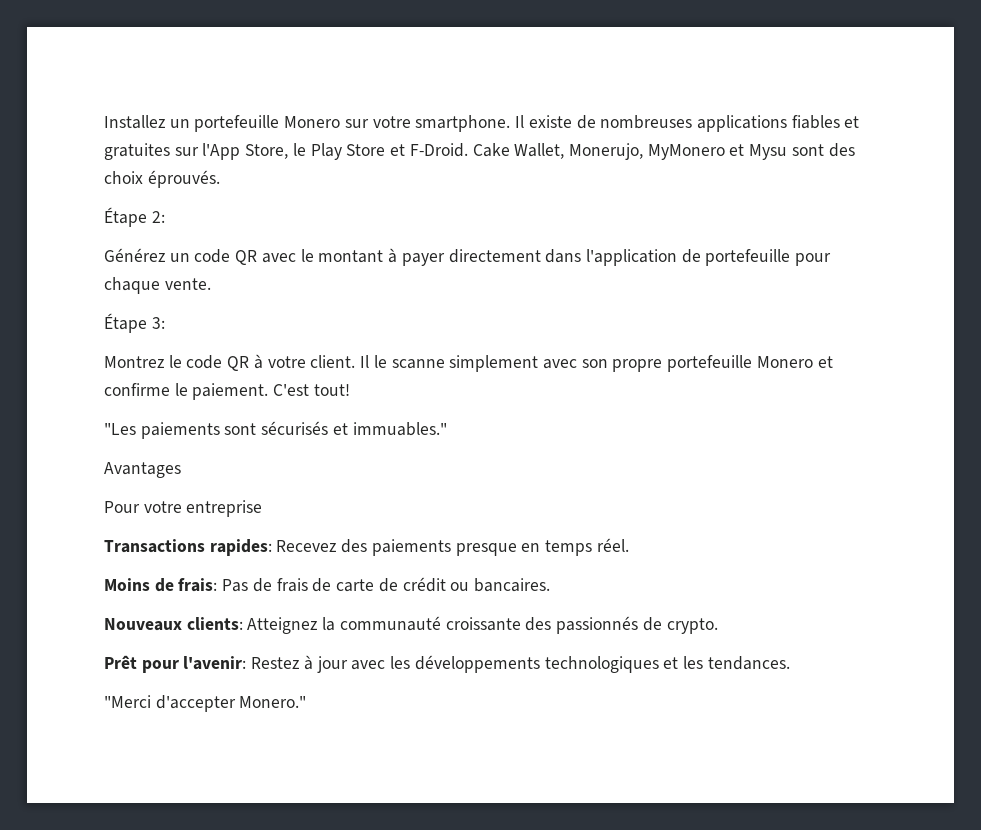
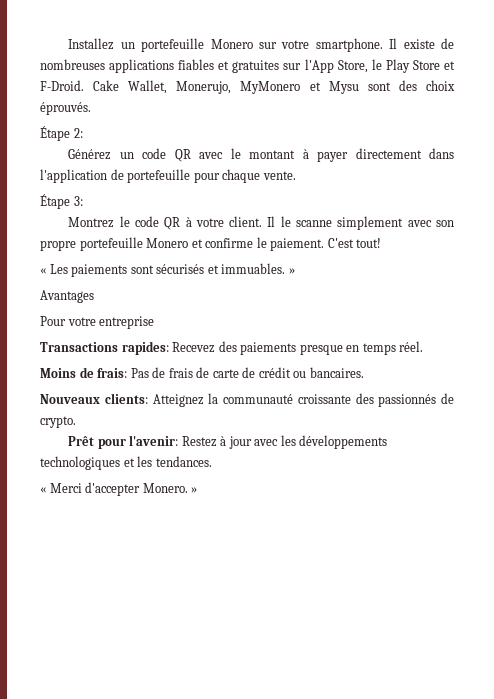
- "Les paiements sont sécurisés et immuables."
+ « Les paiements sont sécurisés et immuables. »
- "Merci d'accepter Monero."
+ « Merci d'accepter Monero. »

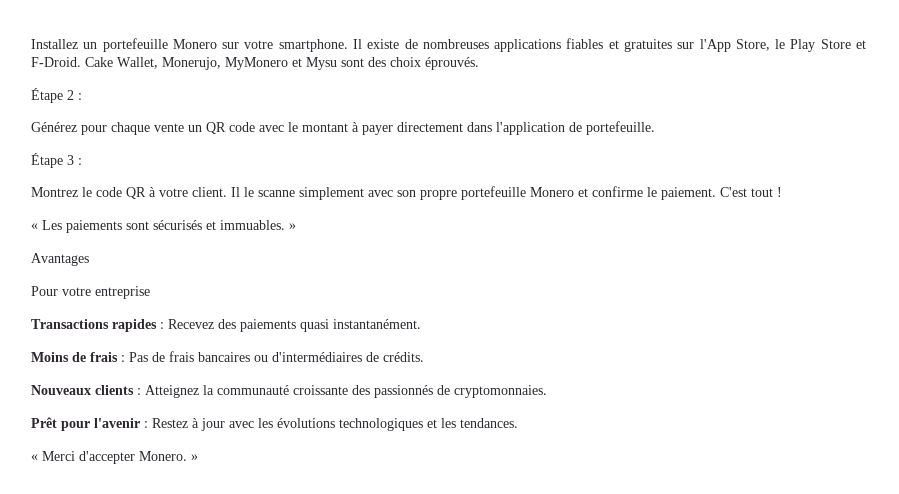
- Étape 2:
+ Étape 2 :
- Générez un code QR avec le montant à payer directement dans l'application de portefeuille pour chaque vente.
- Étape 3:
+ Générez pour chaque vente un QR code avec le montant à payer directement dans l'application de portefeuille.
+ Étape 3 :
- C'est tout!
+ C'est tout !
- Transactions rapides: Recevez des paiements presque en temps réel.
+ Transactions rapides : Recevez des paiements quasi instantanément.
- Moins de frais: Pas de frais de carte de crédit ou bancaires.
+ Moins de frais : Pas de frais bancaires ou d'intermédiaires de crédits.
- Nouveaux clients: Atteignez la communauté croissante des passionnés de crypto.
+ Nouveaux clients : Atteignez la communauté croissante des passionnés de cryptomonnaies.
- Prêt pour l'avenir: Restez à jour avec les développements technologiques et les tendances.
+ Prêt pour l'avenir : Restez à jour avec les évolutions technologiques et les tendances.

